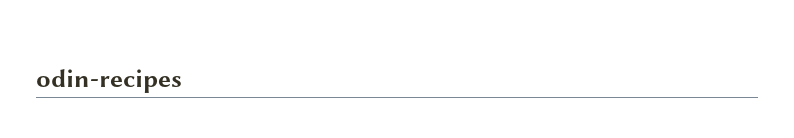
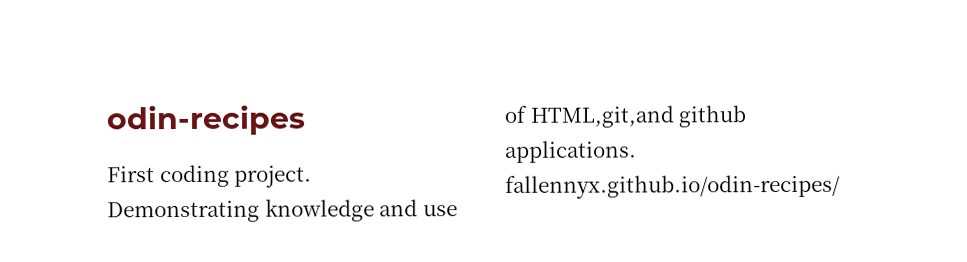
+ First coding project. Demonstrating knowledge and use of HTML,git,and github applications. fallennyx.github.io/odin-recipes/

